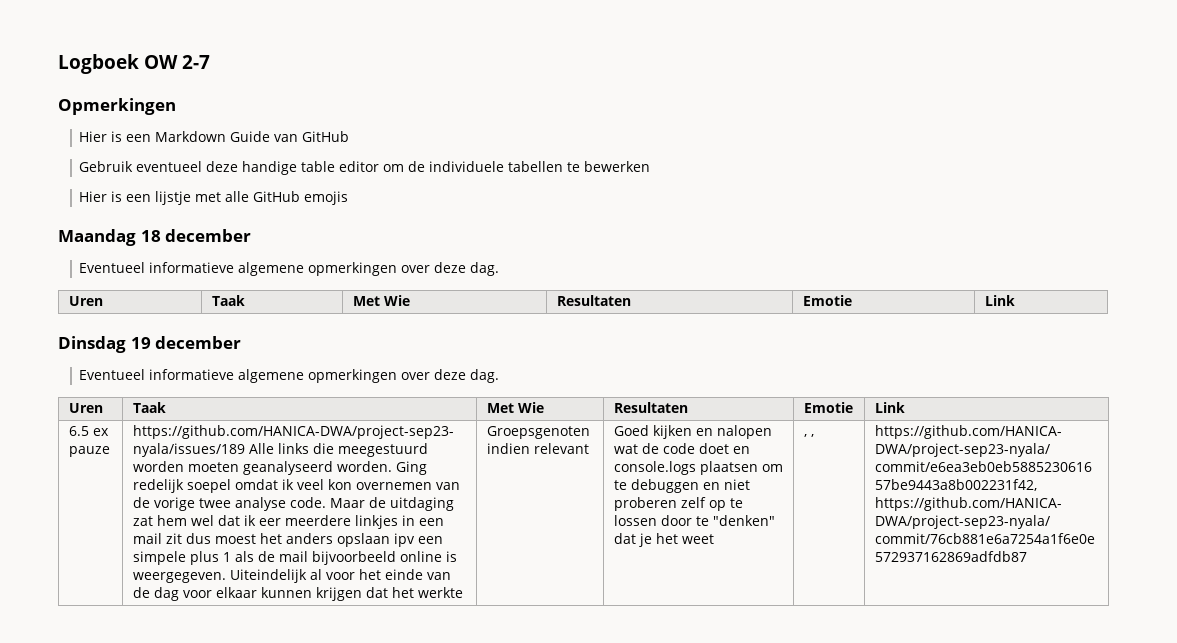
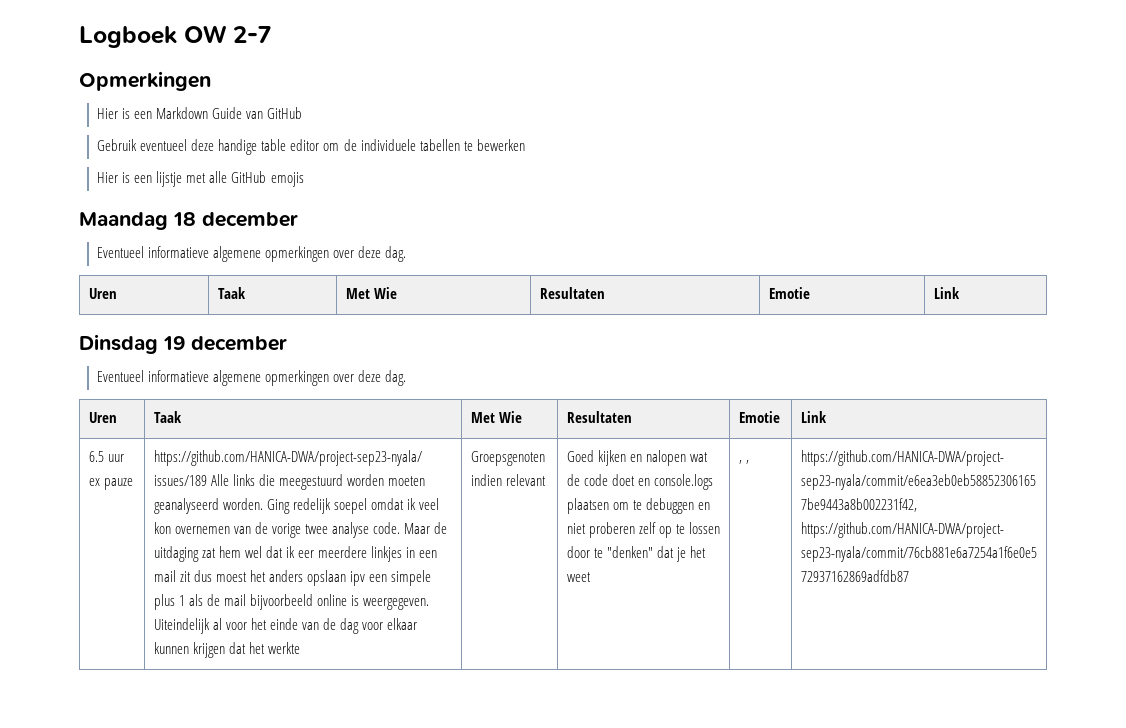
- 6.5 ex pauze
+ 6.5 uur ex pauze

